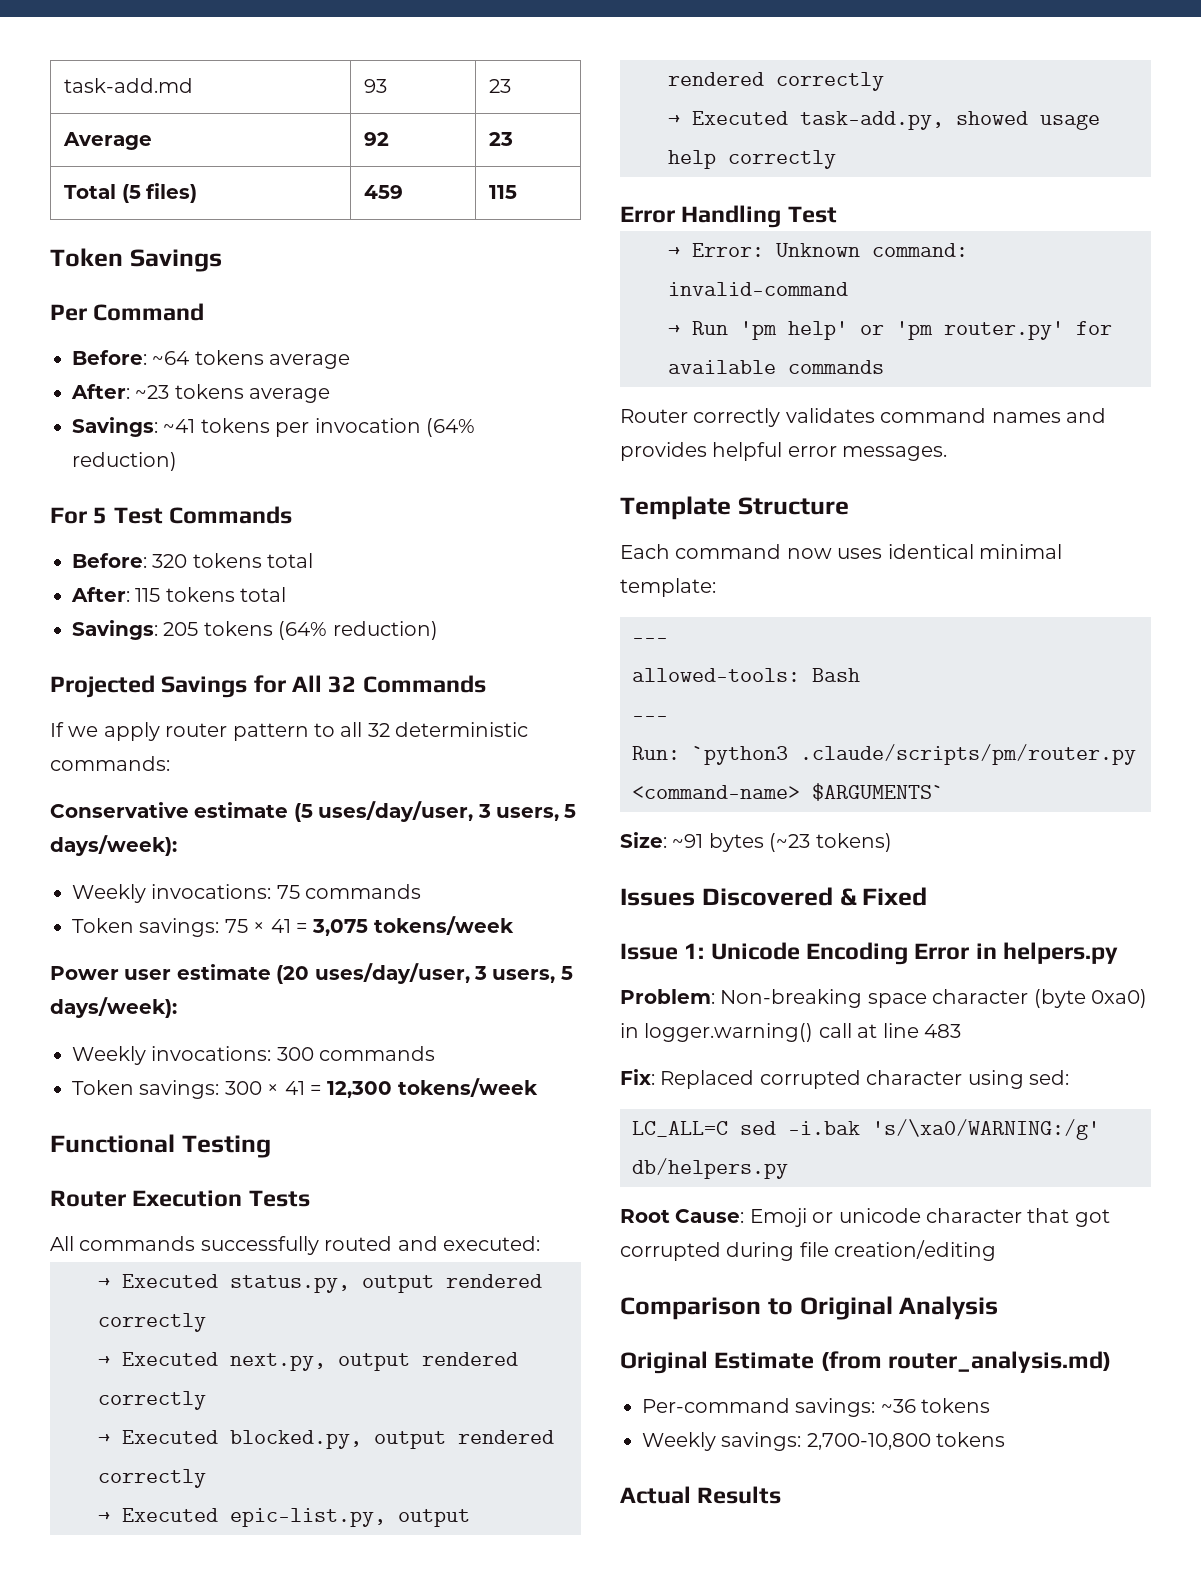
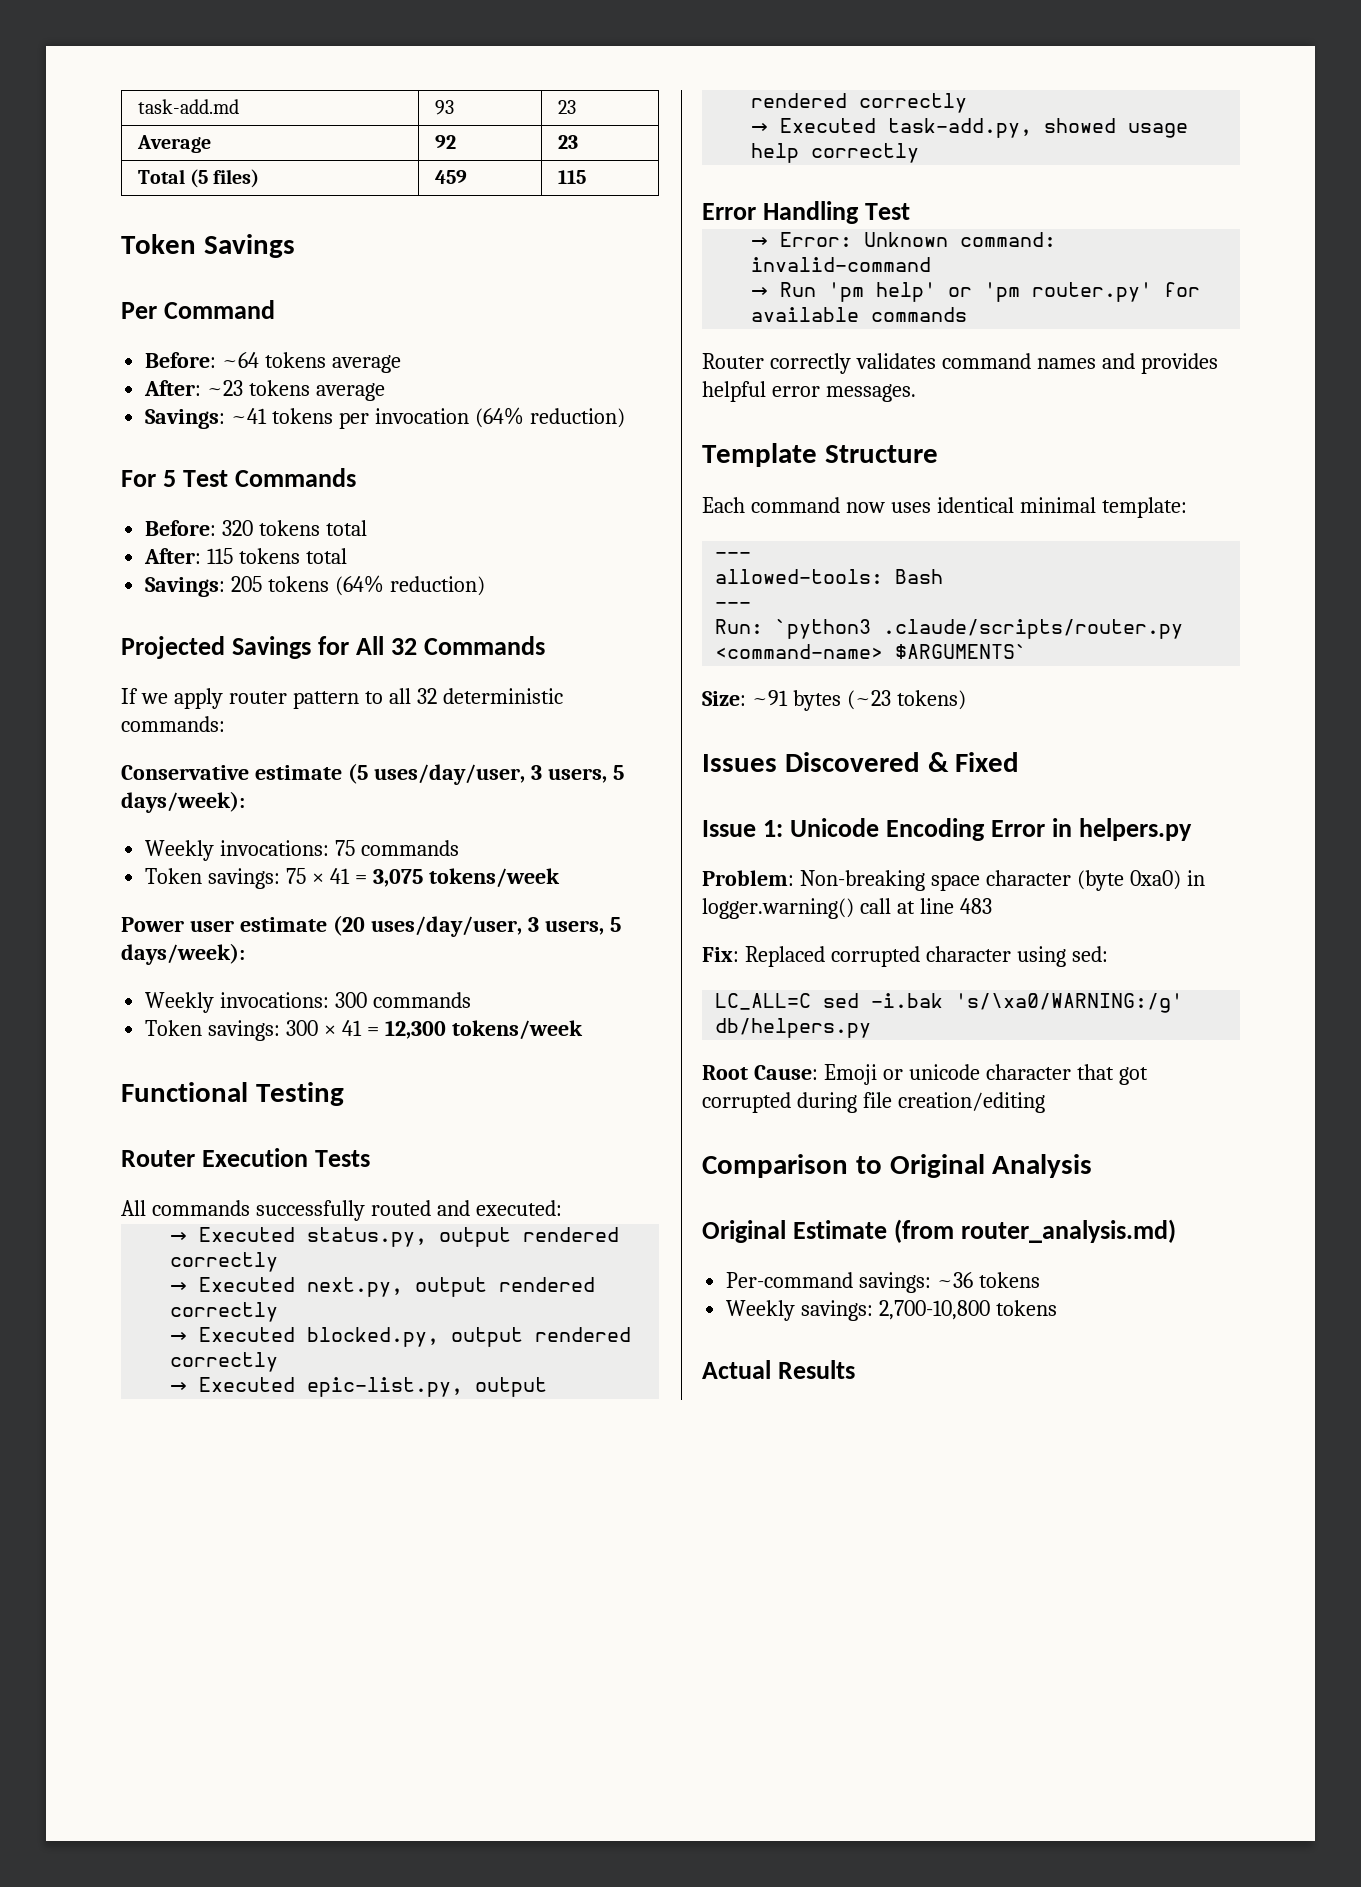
- Run: `python3 .claude/scripts/pm/router.py <command-name> $ARGUMENTS`
+ Run: `python3 .claude/scripts/router.py <command-name> $ARGUMENTS`

